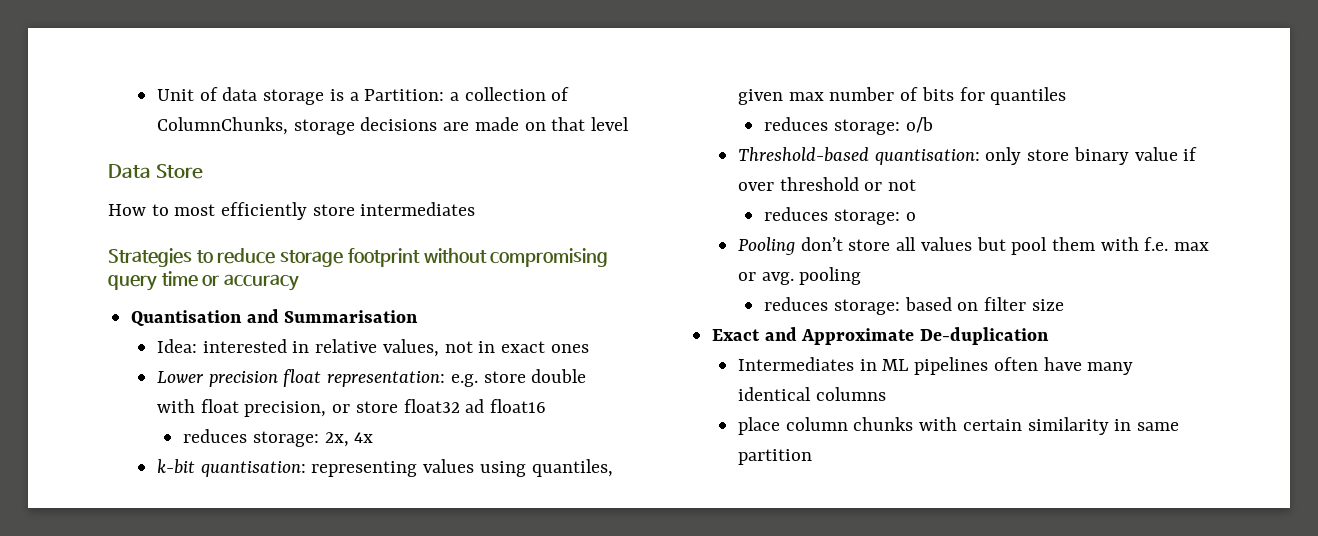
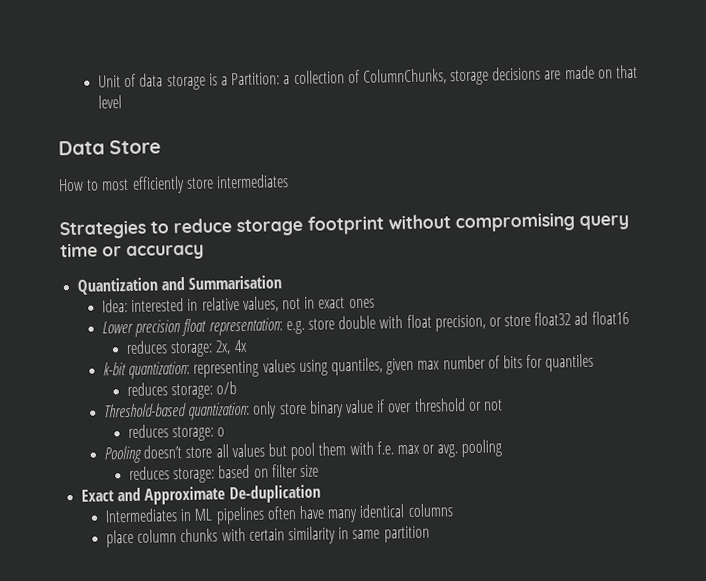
- Quantisation and Summarisation
+ Quantization and Summarisation
- k-bit quantisation: representing values using quantiles, given max number of bits for quantiles
+ k-bit quantization: representing values using quantiles, given max number of bits for quantiles
- Threshold-based quantisation: only store binary value if over threshold or not
+ Threshold-based quantization: only store binary value if over threshold or not
- Pooling don’t store all values but pool them with f.e. max or avg. pooling
+ Pooling doesn’t store all values but pool them with f.e. max or avg. pooling

